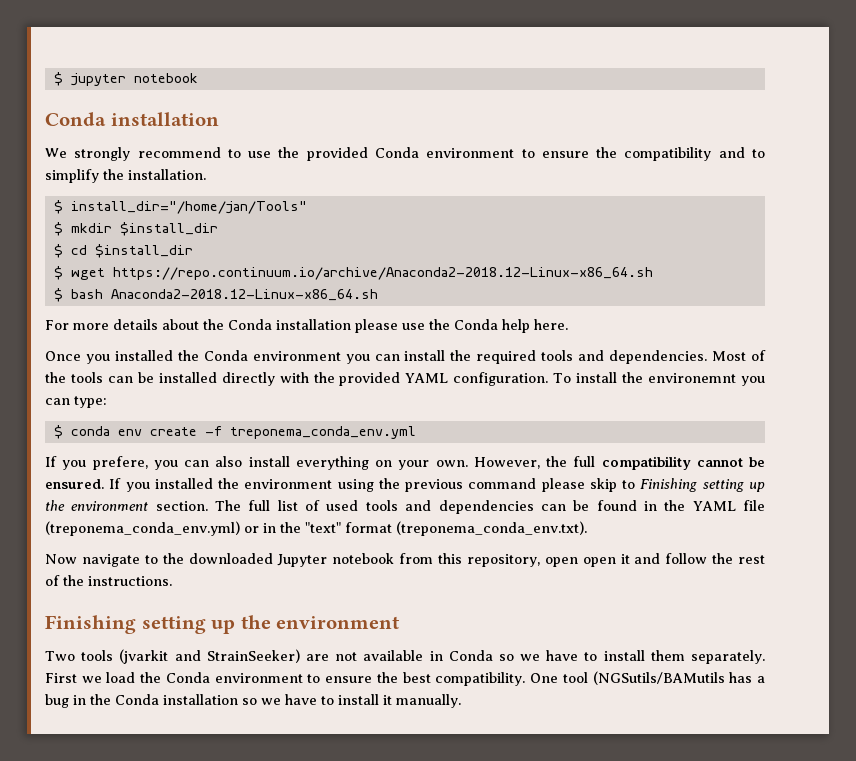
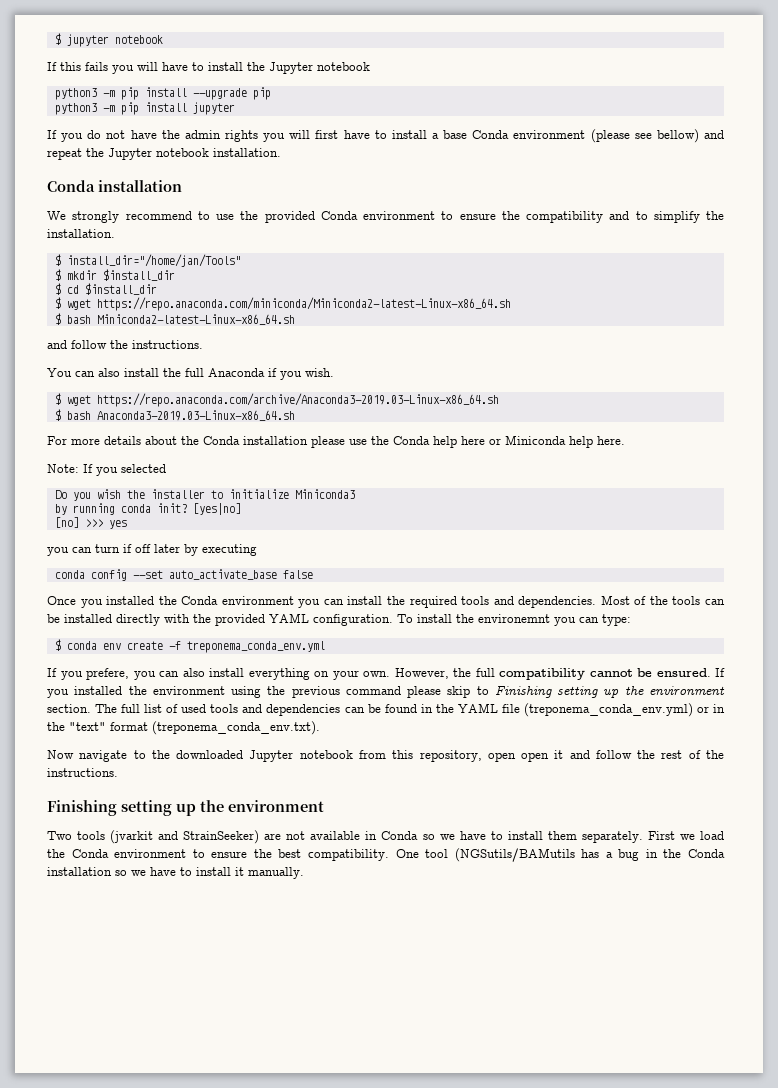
+ If this fails you will have to install the Jupyter notebook
+ python3 -m pip install --upgrade pip
+ python3 -m pip install jupyter
+ If you do not have the admin rights you will first have to install a base Conda environment (please see bellow) and repeat the Jupyter notebook installation.
- $ wget https://repo.continuum.io/archive/Anaconda2-2018.12-Linux-x86_64.sh
- $ bash Anaconda2-2018.12-Linux-x86_64.sh
+ $ wget https://repo.anaconda.com/miniconda/Miniconda2-latest-Linux-x86_64.sh
+ $ bash Miniconda2-latest-Linux-x86_64.sh
+ and follow the instructions.
+ You can also install the full Anaconda if you wish.
+ $ wget https://repo.anaconda.com/archive/Anaconda3-2019.03-Linux-x86_64.sh
+ $ bash Anaconda3-2019.03-Linux-x86_64.sh
- For more details about the Conda installation please use the Conda help here.
+ For more details about the Conda installation please use the Conda help here or Miniconda help here.
+ Note: If you selected
+ Do you wish the installer to initialize Miniconda3
+ by running conda init? [yes|no]
+ [no] >>> yes
+ you can turn if off later by executing
+ conda config --set auto_activate_base false

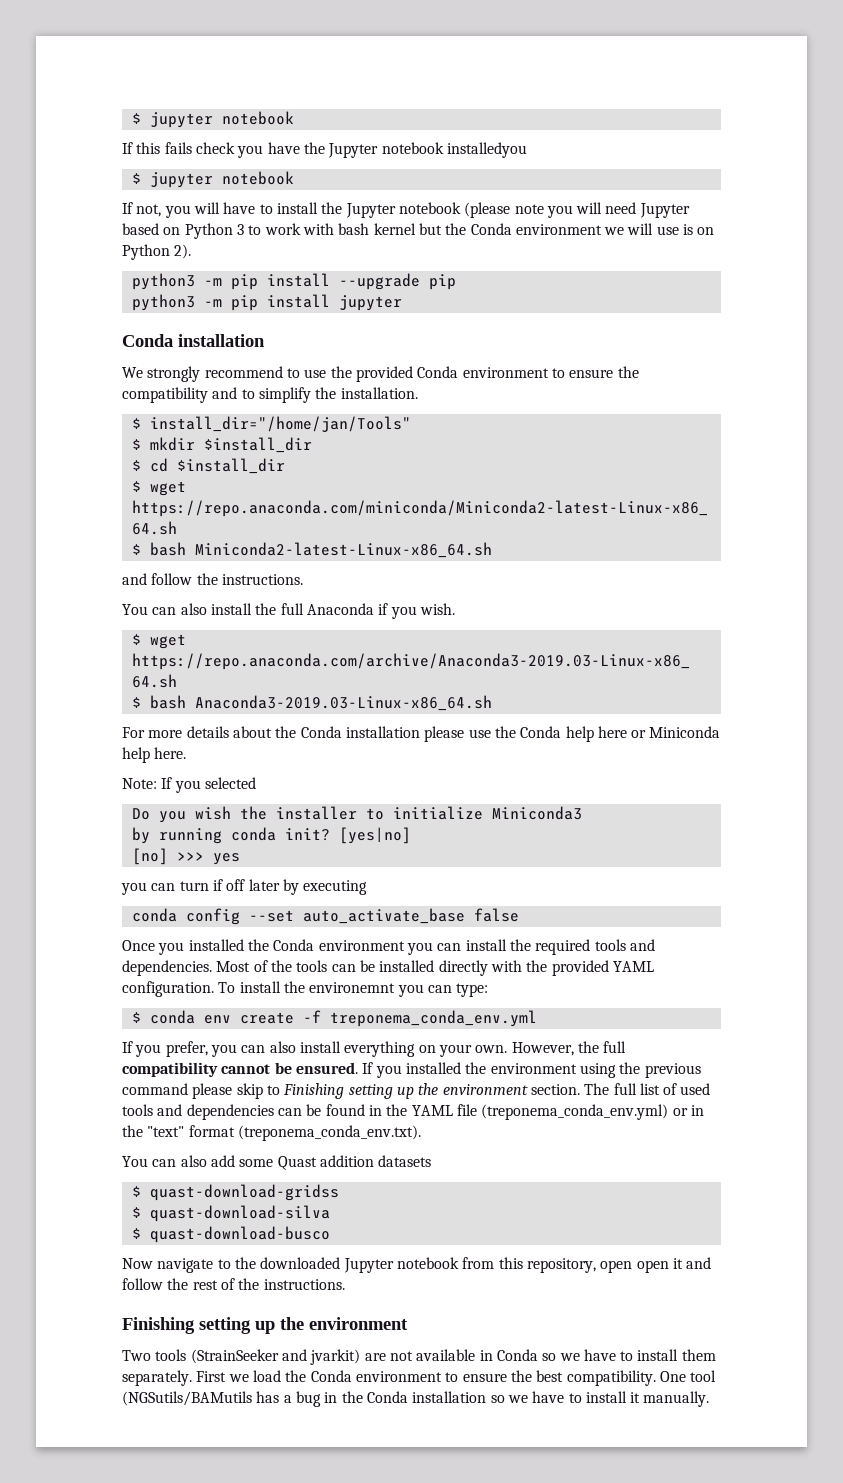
- If this fails you will have to install the Jupyter notebook
+ If this fails check you have the Jupyter notebook installedyou
+ $ jupyter notebook
+ If not, you will have to install the Jupyter notebook (please note you will need Jupyter based on Python 3 to work with bash kernel but the Conda environment we will use is on Python 2).
- If you do not have the admin rights you will first have to install a base Conda environment (please see bellow) and repeat the Jupyter notebook installation.
- If you prefere, you can also install everything on your own.
+ If you prefer, you can also install everything on your own.
+ You can also add some Quast addition datasets
+ $ quast-download-gridss
+ $ quast-download-silva
+ $ quast-download-busco
- Two tools (jvarkit and StrainSeeker) are not available in Conda so we have to install them separately.
+ Two tools (StrainSeeker and jvarkit) are not available in Conda so we have to install them separately.

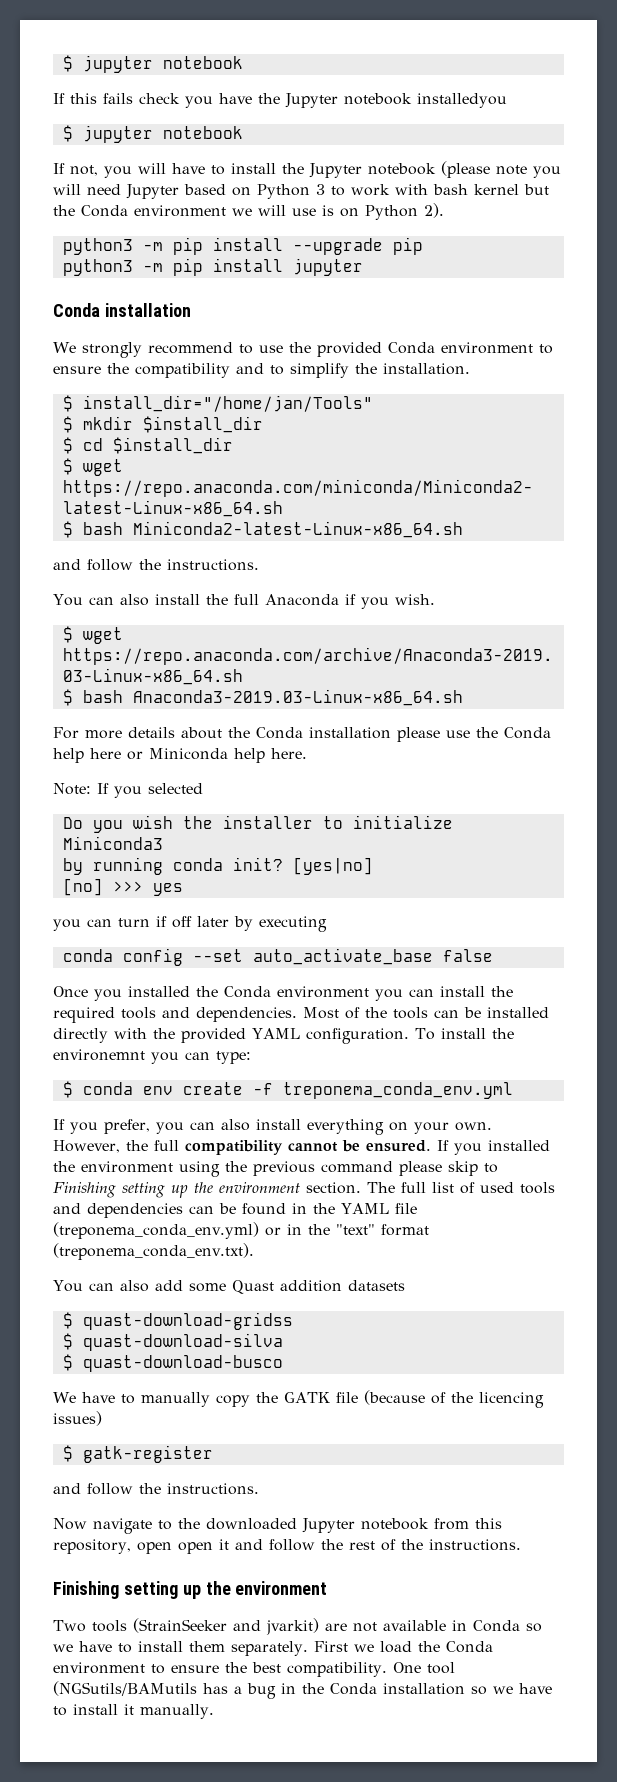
+ We have to manually copy the GATK file (because of the licencing issues)
+ $ gatk-register
+ and follow the instructions.

